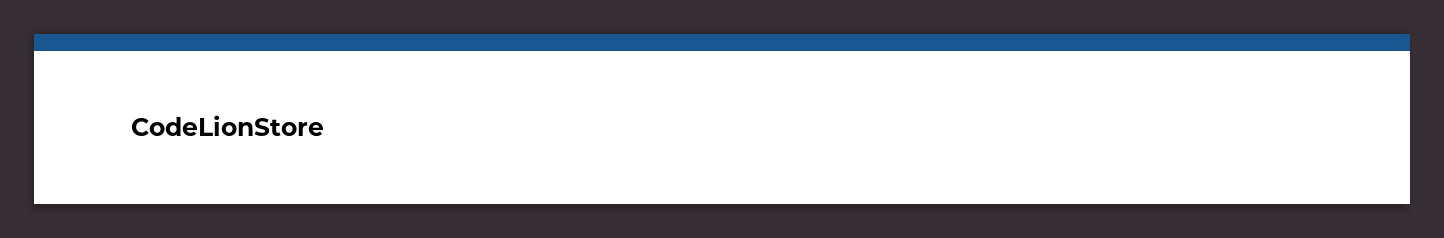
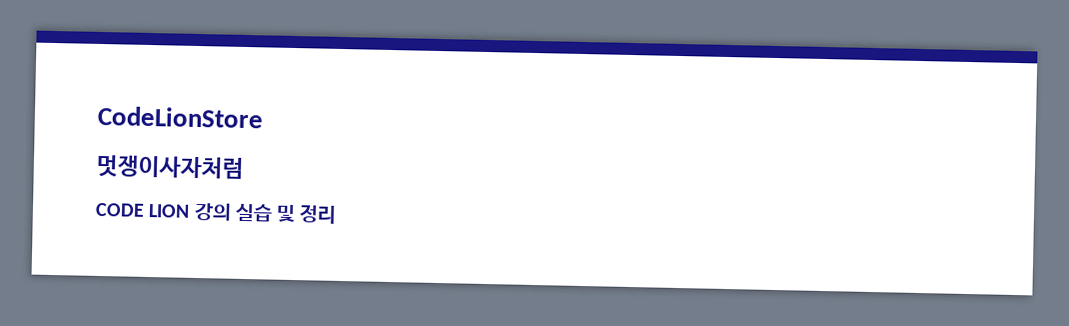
+ 멋쟁이사자처럼
+ CODE LION 강의 실습 및 정리

